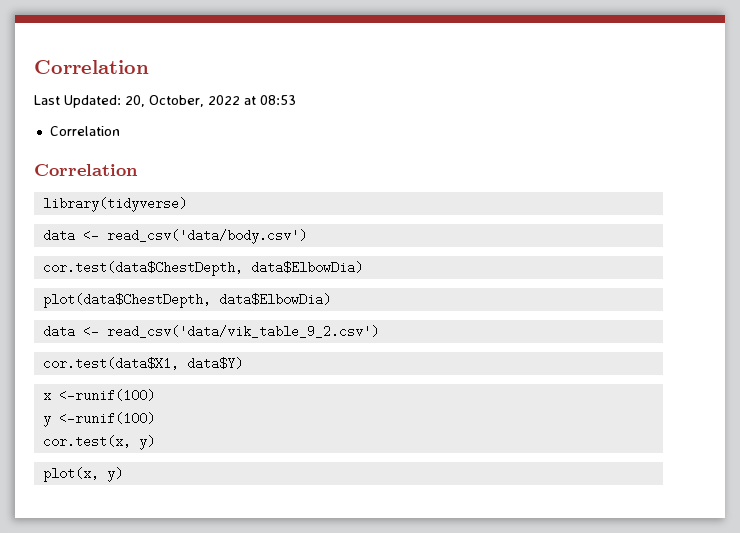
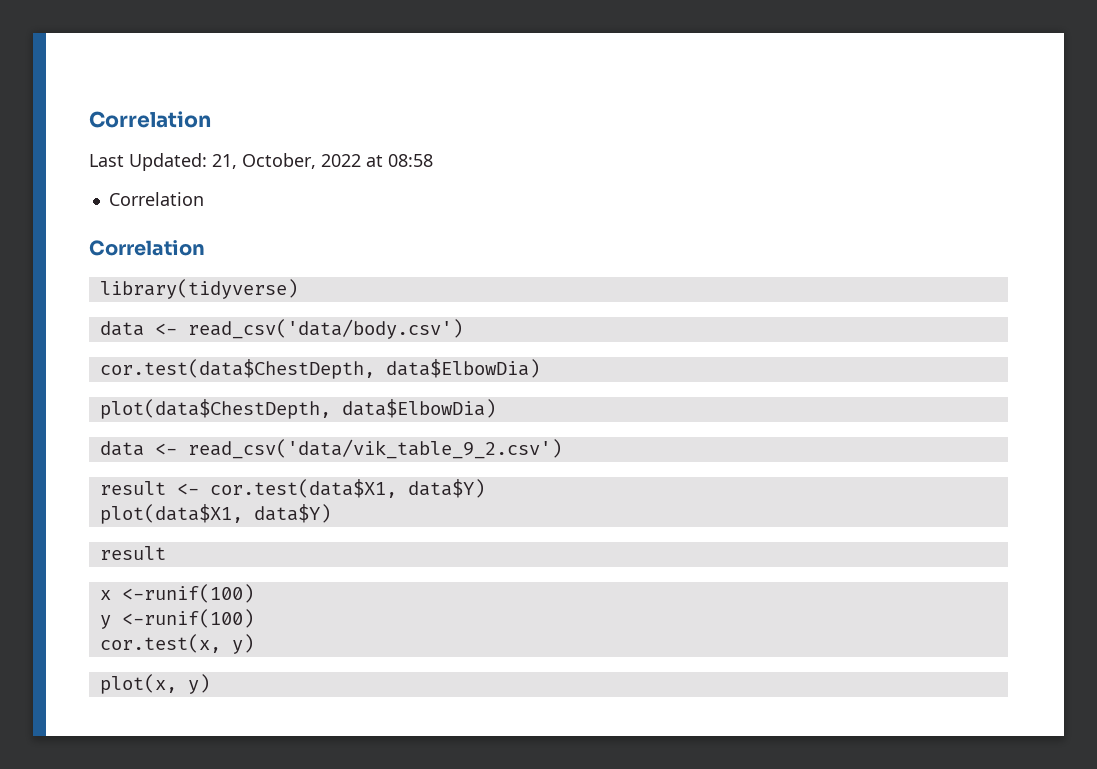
- Last Updated: 20, October, 2022 at 08:53
+ Last Updated: 21, October, 2022 at 08:58
- cor.test(data$X1, data$Y)
+ result <- cor.test(data$X1, data$Y)
+ plot(data$X1, data$Y)
+ result

